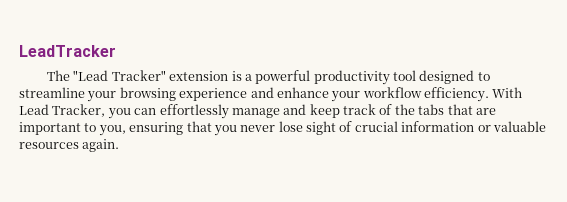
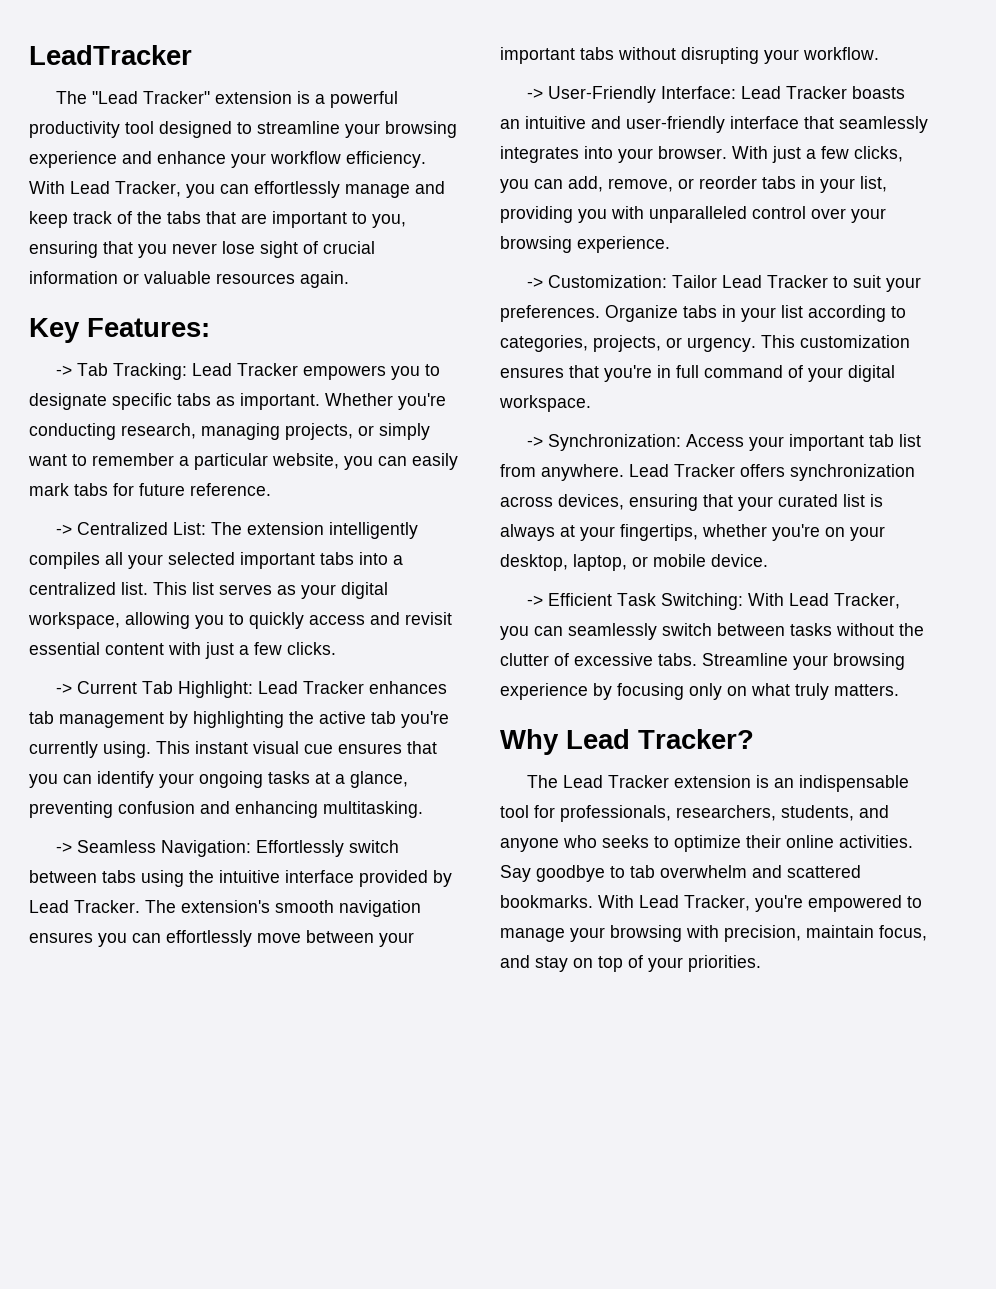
+ Key Features:
+ -> Tab Tracking: Lead Tracker empowers you to designate specific tabs as important. Whether you're conducting research, managing projects, or simply want to remember a particular website, you can easily mark tabs for future reference.
+ -> Centralized List: The extension intelligently compiles all your selected important tabs into a centralized list. This list serves as your digital workspace, allowing you to quickly access and revisit essential content with just a few clicks.
+ -> Current Tab Highlight: Lead Tracker enhances tab management by highlighting the active tab you're currently using. This instant visual cue ensures that you can identify your ongoing tasks at a glance, preventing confusion and enhancing multitasking.
+ -> Seamless Navigation: Effortlessly switch between tabs using the intuitive interface provided by Lead Tracker. The extension's smooth navigation ensures you can effortlessly move between your important tabs without disrupting your workflow.
+ -> User-Friendly Interface: Lead Tracker boasts an intuitive and user-friendly interface that seamlessly integrates into your browser. With just a few clicks, you can add, remove, or reorder tabs in your list, providing you with unparalleled control over your browsing experience.
+ -> Customization: Tailor Lead Tracker to suit your preferences. Organize tabs in your list according to categories, projects, or urgency. This customization ensures that you're in full command of your digital workspace.
+ -> Synchronization: Access your important tab list from anywhere. Lead Tracker offers synchronization across devices, ensuring that your curated list is always at your fingertips, whether you're on your desktop, laptop, or mobile device.
+ -> Efficient Task Switching: With Lead Tracker, you can seamlessly switch between tasks without the clutter of excessive tabs. Streamline your browsing experience by focusing only on what truly matters.
+ Why Lead Tracker?
+ The Lead Tracker extension is an indispensable tool for professionals, researchers, students, and anyone who seeks to optimize their online activities. Say goodbye to tab overwhelm and scattered bookmarks. With Lead Tracker, you're empowered to manage your browsing with precision, maintain focus, and stay on top of your priorities.

